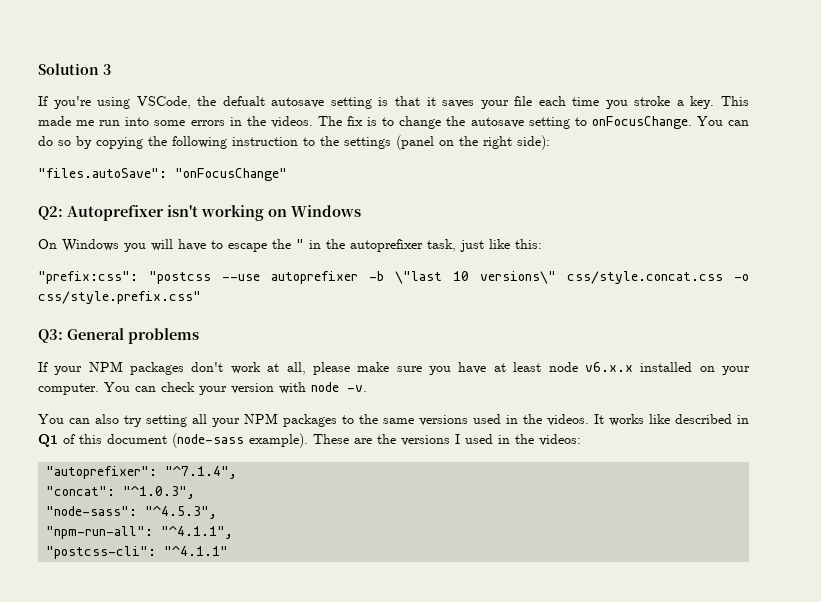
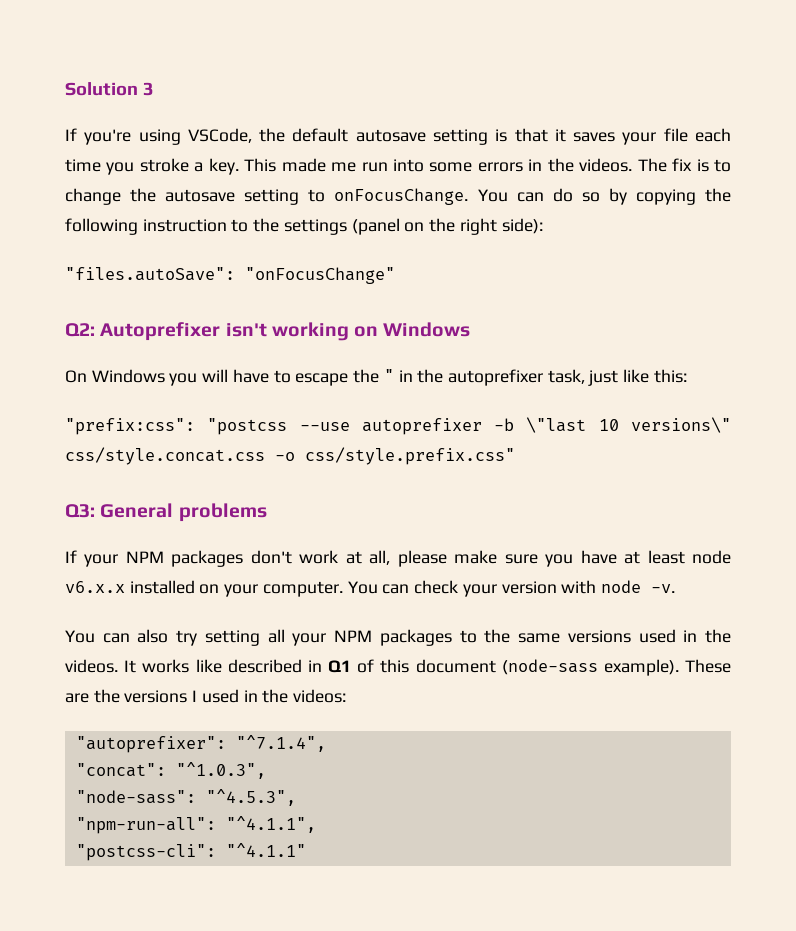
- If you're using VSCode, the defualt autosave setting is that it saves your file each time you stroke a key.
+ If you're using VSCode, the default autosave setting is that it saves your file each time you stroke a key.

